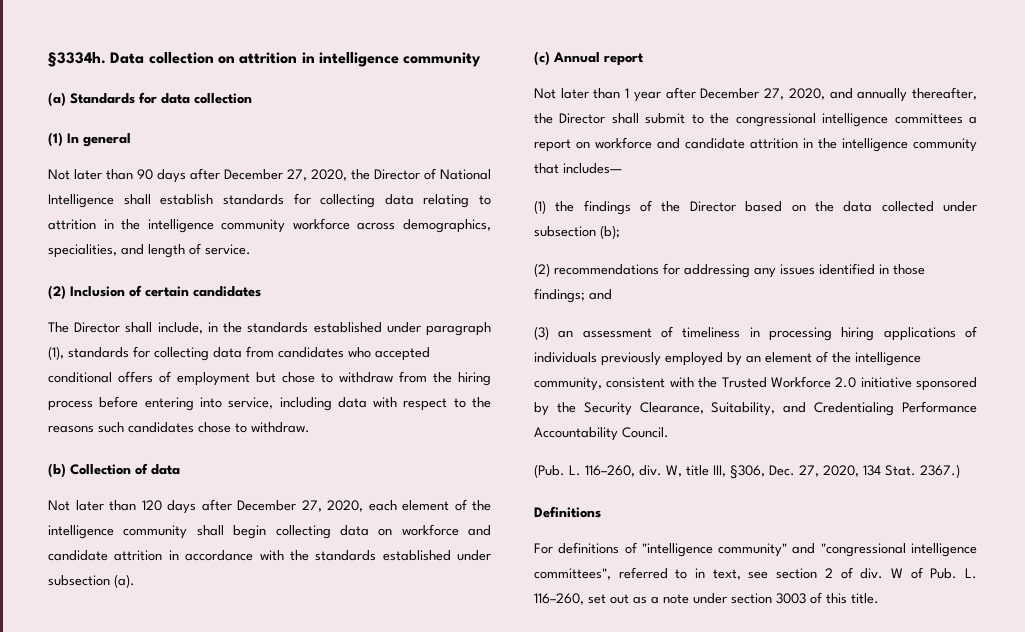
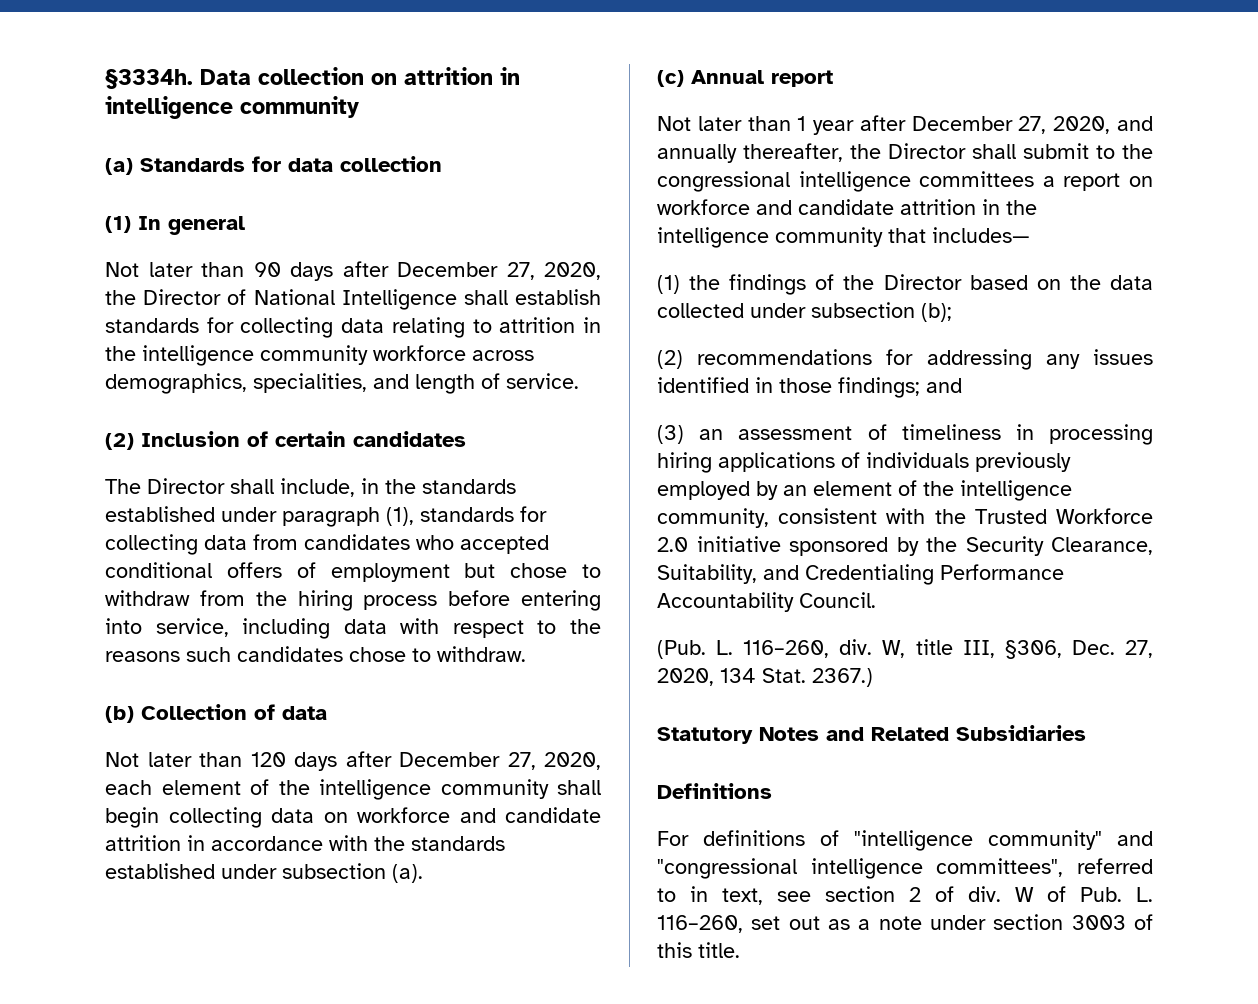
+ Statutory Notes and Related Subsidiaries

